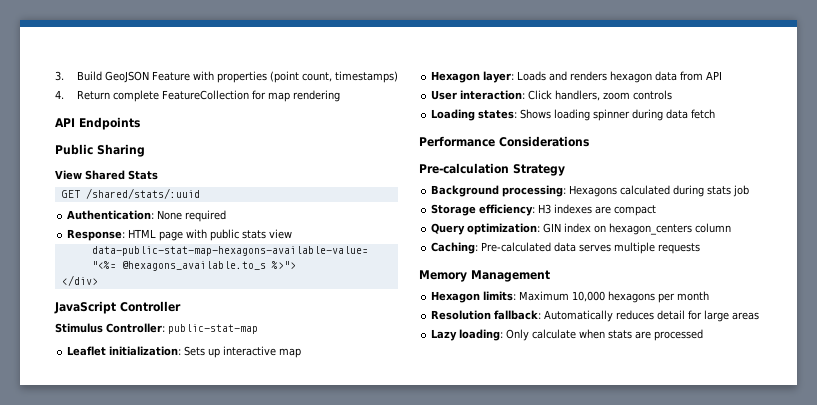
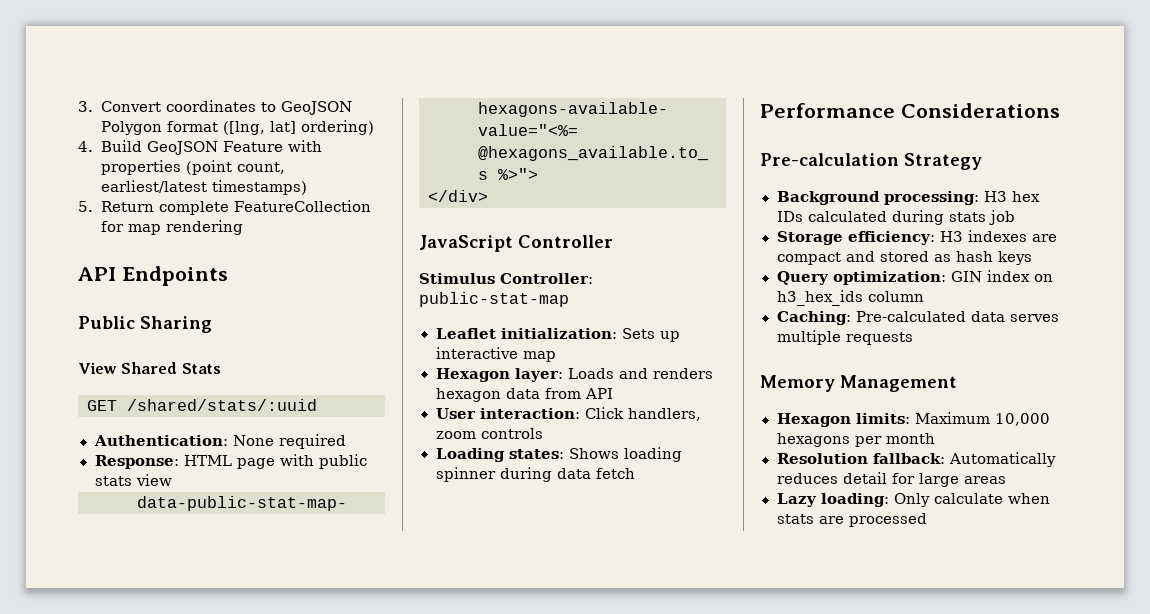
- 3. Build GeoJSON Feature with properties (point count, timestamps)
+ 3. Convert coordinates to GeoJSON Polygon format ([lng, lat] ordering)
+ 4. Build GeoJSON Feature with properties (point count, earliest/latest timestamps)
- 4. Return complete FeatureCollection for map rendering
+ 5. Return complete FeatureCollection for map rendering
- Background processing: Hexagons calculated during stats job
+ Background processing: H3 hex IDs calculated during stats job
- Storage efficiency: H3 indexes are compact
+ Storage efficiency: H3 indexes are compact and stored as hash keys
- Query optimization: GIN index on hexagon_centers column
+ Query optimization: GIN index on h3_hex_ids column

